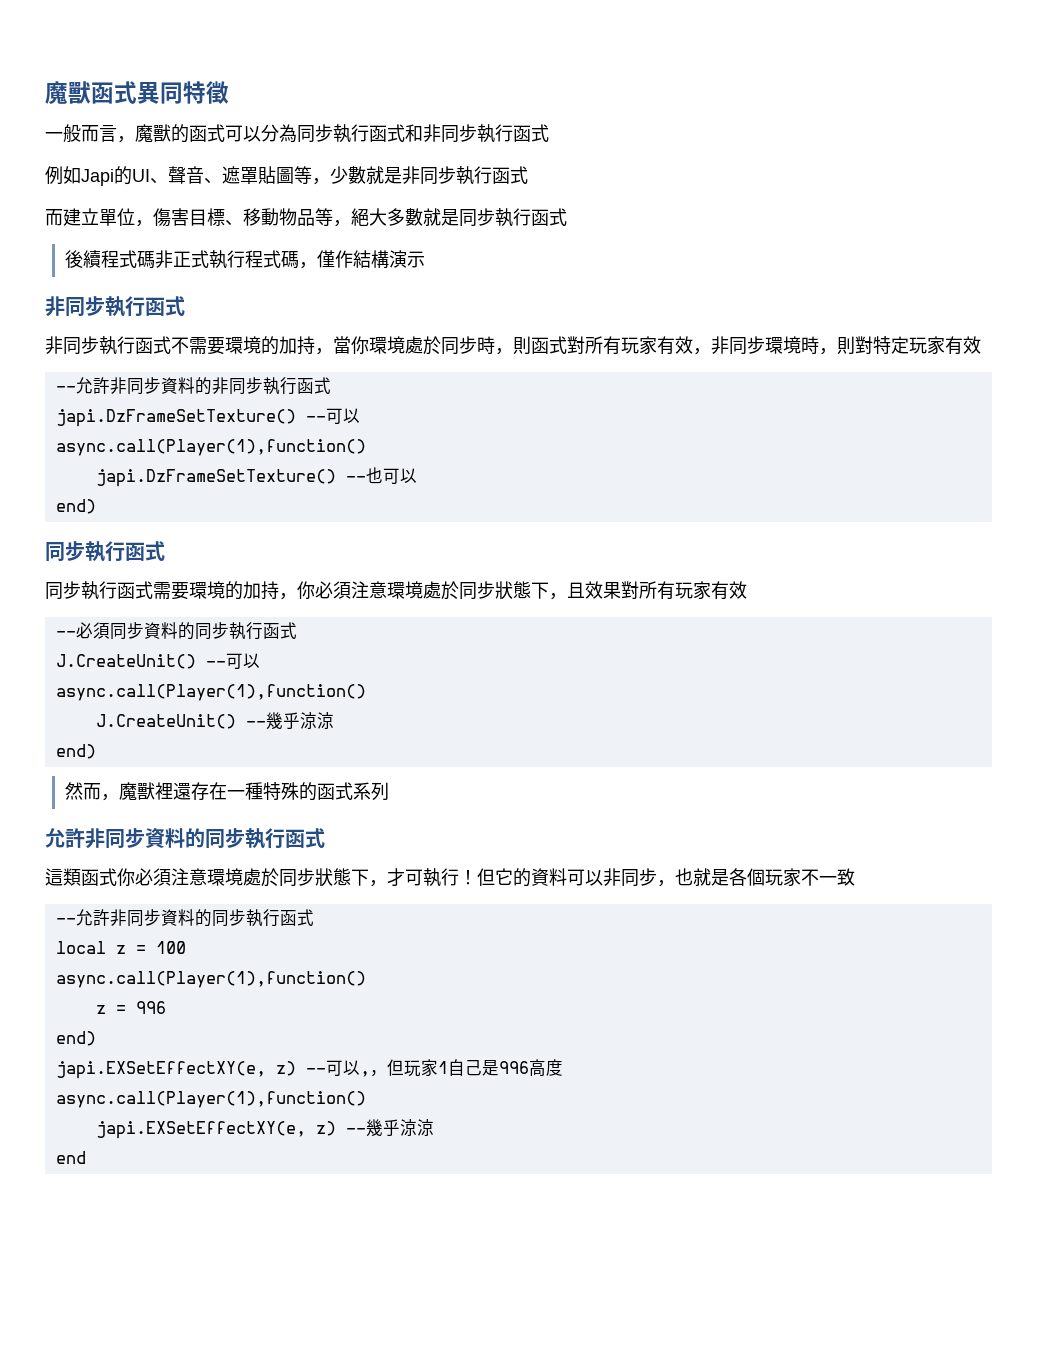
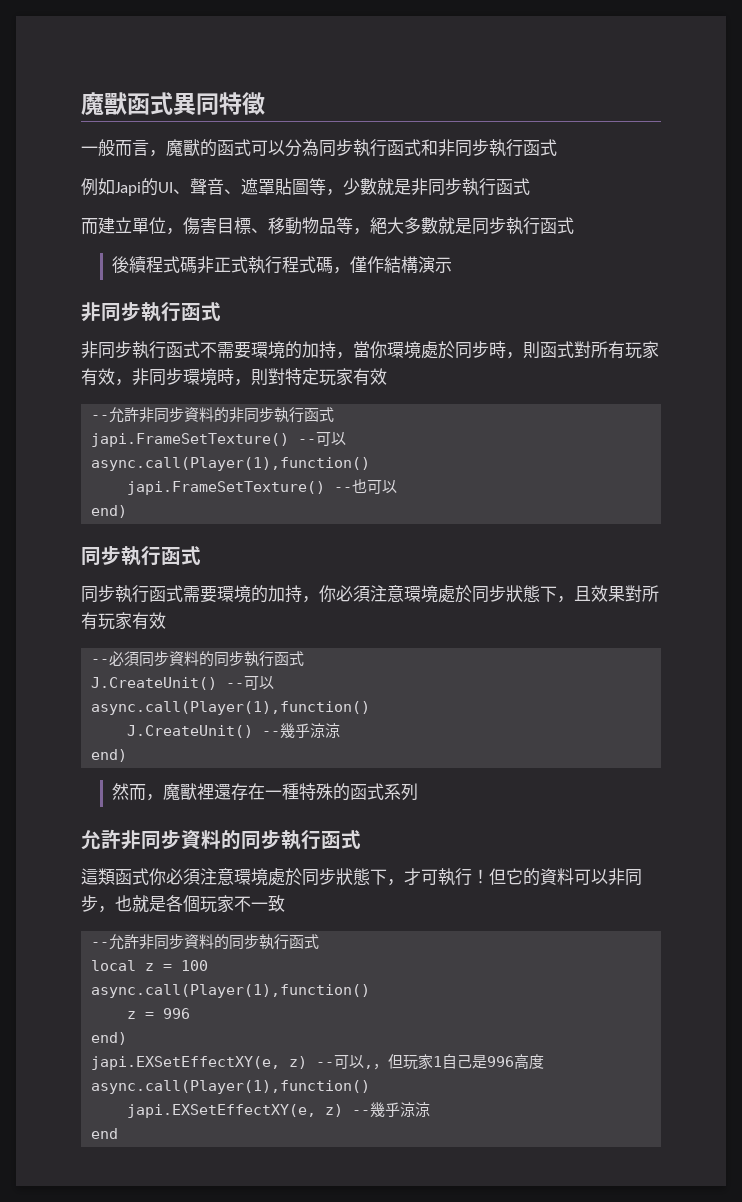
- japi.DzFrameSetTexture() --可以
+ japi.FrameSetTexture() --可以
  async.call(Player(1),function()
- japi.DzFrameSetTexture() --也可以
+ japi.FrameSetTexture() --也可以

